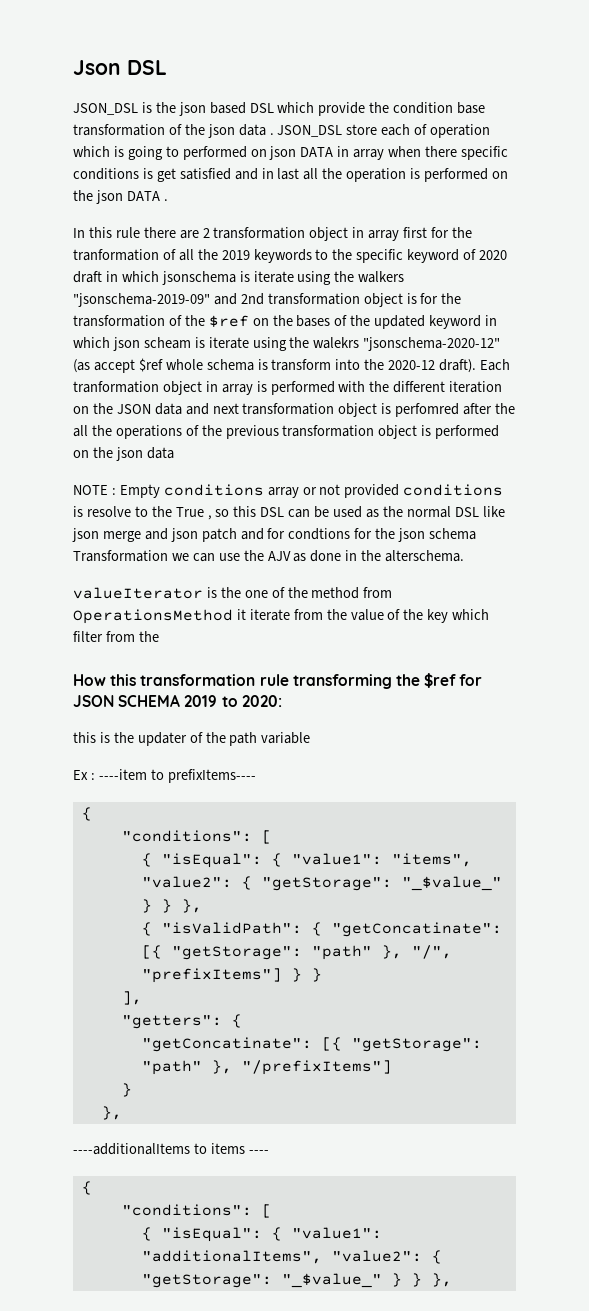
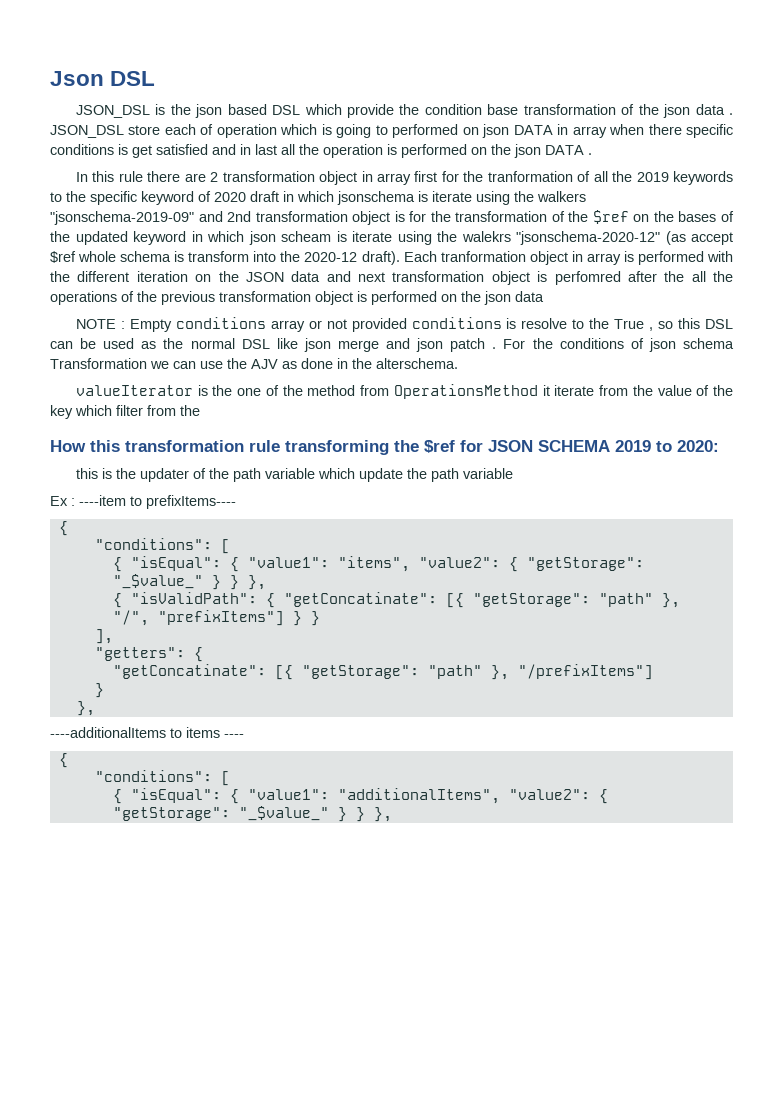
- NOTE : Empty conditions array or not provided conditions is resolve to the True , so this DSL can be used as the normal DSL like json merge and json patch and for condtions for the json schema Transformation we can use the AJV as done in the alterschema.
+ NOTE : Empty conditions array or not provided conditions is resolve to the True , so this DSL can be used as the normal DSL like json merge and json patch . For the conditions of json schema Transformation we can use the AJV as done in the alterschema.
- this is the updater of the path variable
+ this is the updater of the path variable which update the path variable

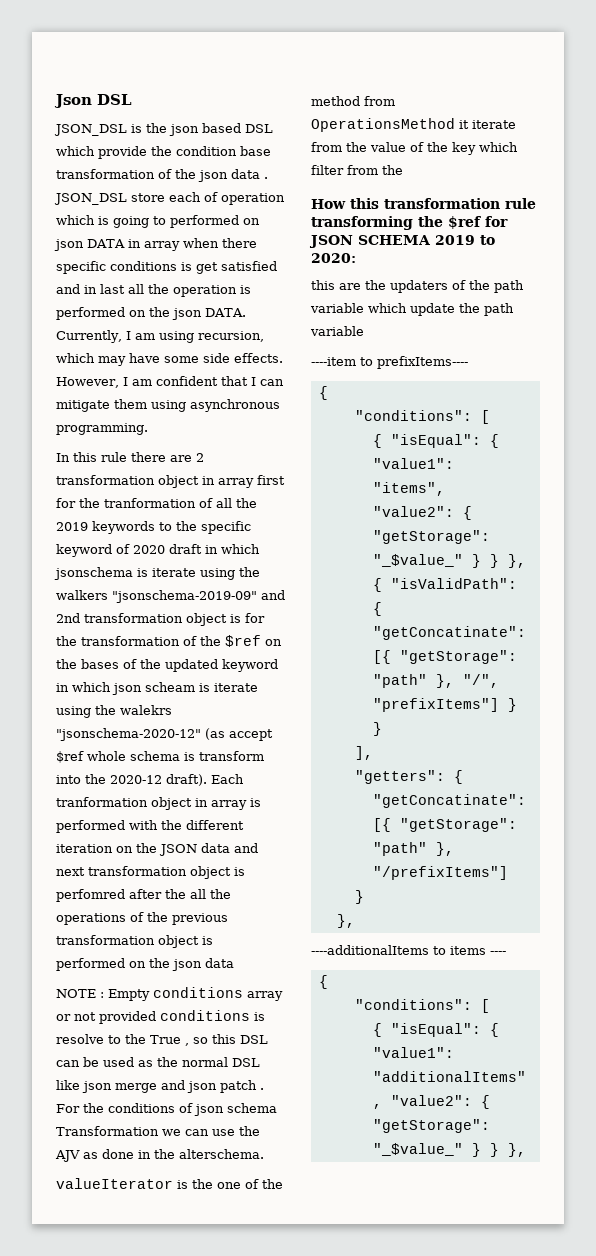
- JSON_DSL store each of operation which is going to performed on json DATA in array when there specific conditions is get satisfied and in last all the operation is performed on the json DATA .
+ JSON_DSL store each of operation which is going to performed on json DATA in array when there specific conditions is get satisfied and in last all the operation is performed on the json DATA. Currently, I am using recursion, which may have some side effects. However, I am confident that I can mitigate them using asynchronous programming.
- this is the updater of the path variable which update the path variable
+ this are the updaters of the path variable which update the path variable
- Ex : ----item to prefixItems----
+ ----item to prefixItems----

